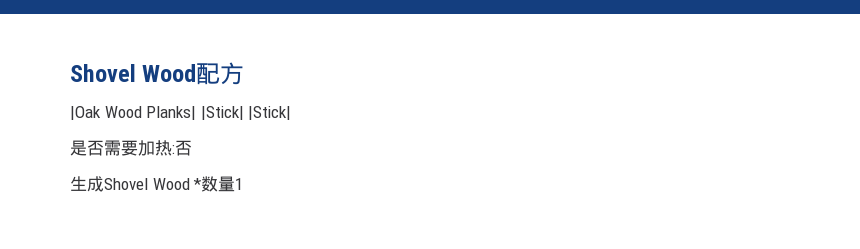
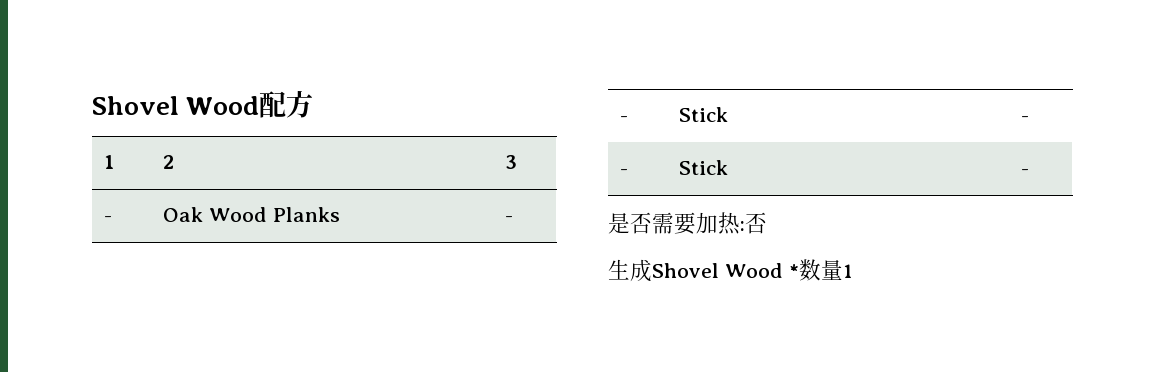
- |Oak Wood Planks| |Stick| |Stick|
+ 1 | 2 | 3
+ - | Oak Wood Planks | -
+ - | Stick | -
+ - | Stick | -

